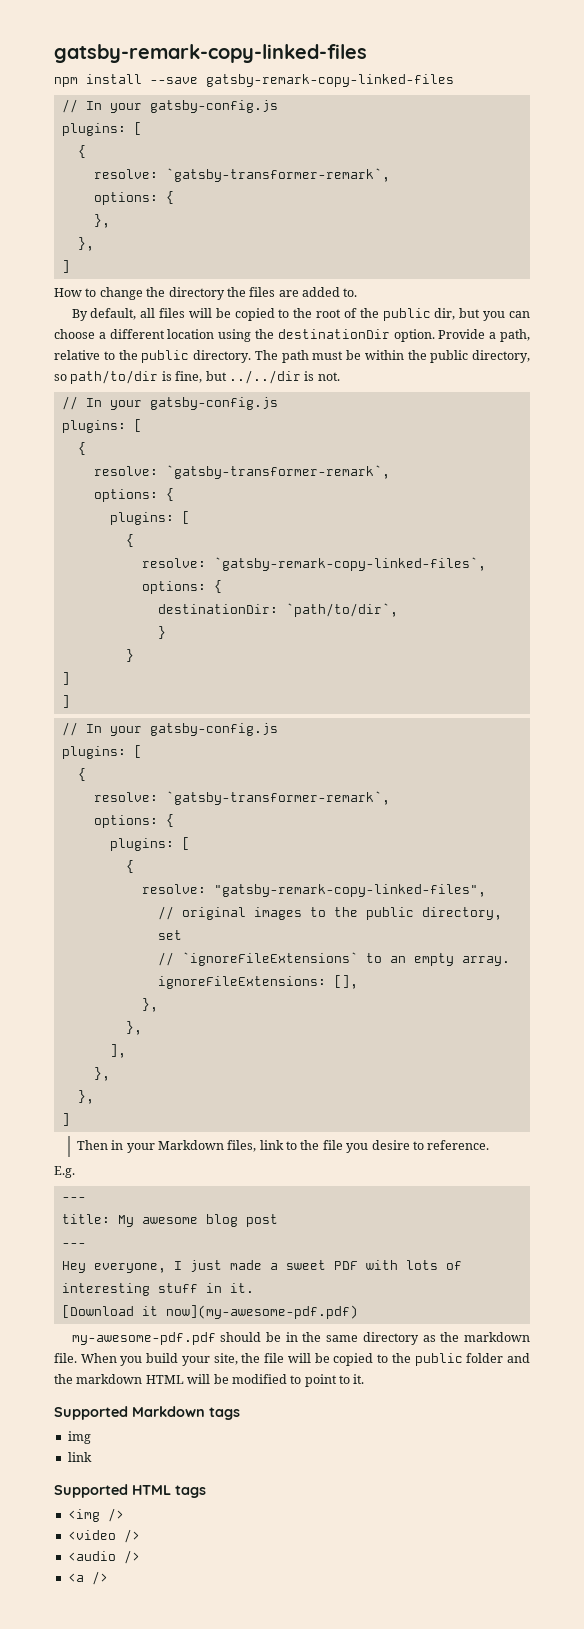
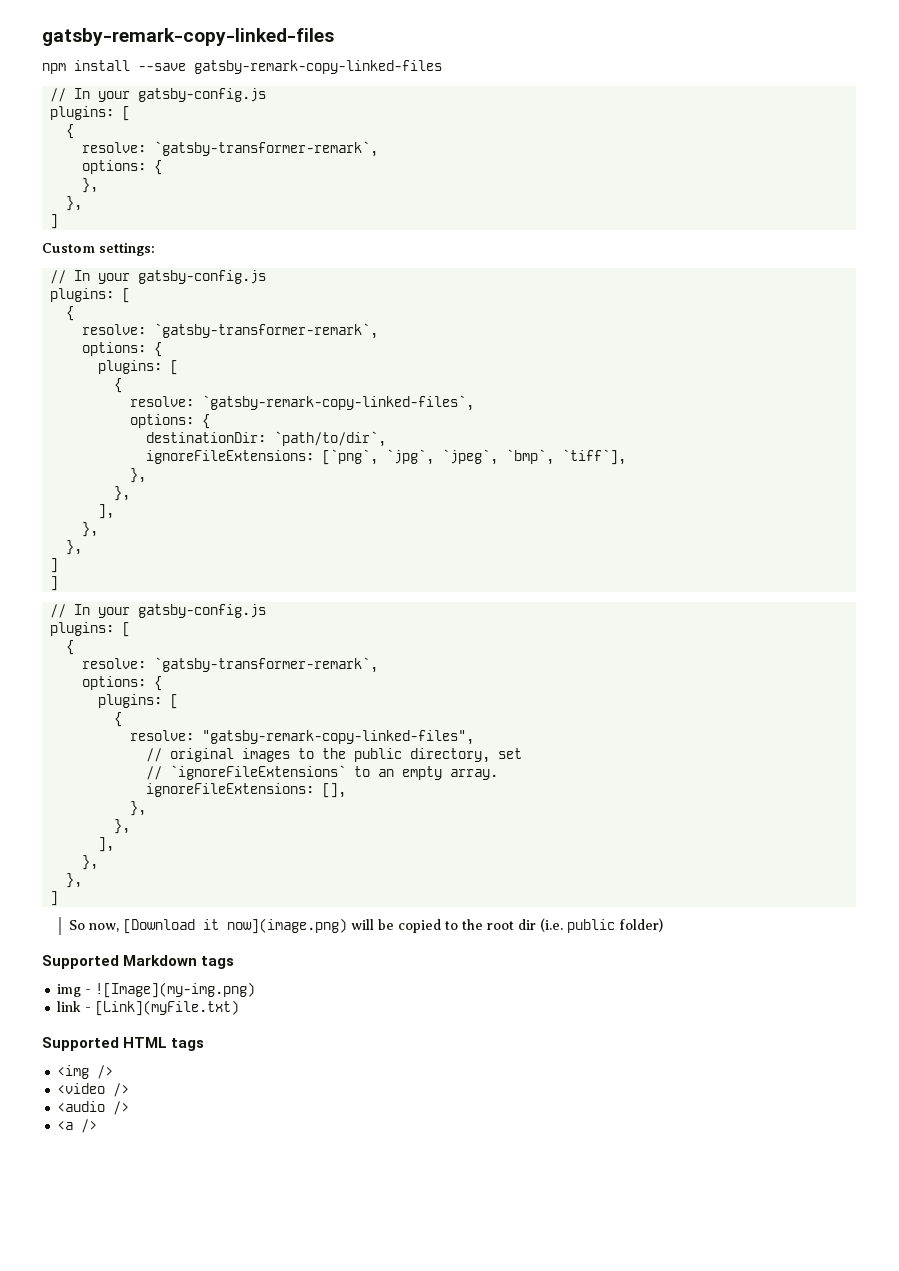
- How to change the directory the files are added to.
- By default, all files will be copied to the root of the public dir, but you can choose a different location using the destinationDir option. Provide a path, relative to the public directory. The path must be within the public directory, so path/to/dir is fine, but ../../dir is not.
+ Custom settings:
  destinationDir: `path/to/dir`,
- }
- }
+ ignoreFileExtensions: [`png`, `jpg`, `jpeg`, `bmp`, `tiff`],
+ },
+ },
+ ],
+ },
+ },
- Then in your Markdown files, link to the file you desire to reference.
- E.g.
- ---
- title: My awesome blog post
- ---
- Hey everyone, I just made a sweet PDF with lots of interesting stuff in it.
- [Download it now](my-awesome-pdf.pdf)
- my-awesome-pdf.pdf should be in the same directory as the markdown file. When you build your site, the file will be copied to the public folder and the markdown HTML will be modified to point to it.
+ So now, [Download it now](image.png) will be copied to the root dir (i.e. public folder)
- img
- link
+ img - ![Image](my-img.png)
+ link - [Link](myFile.txt)

